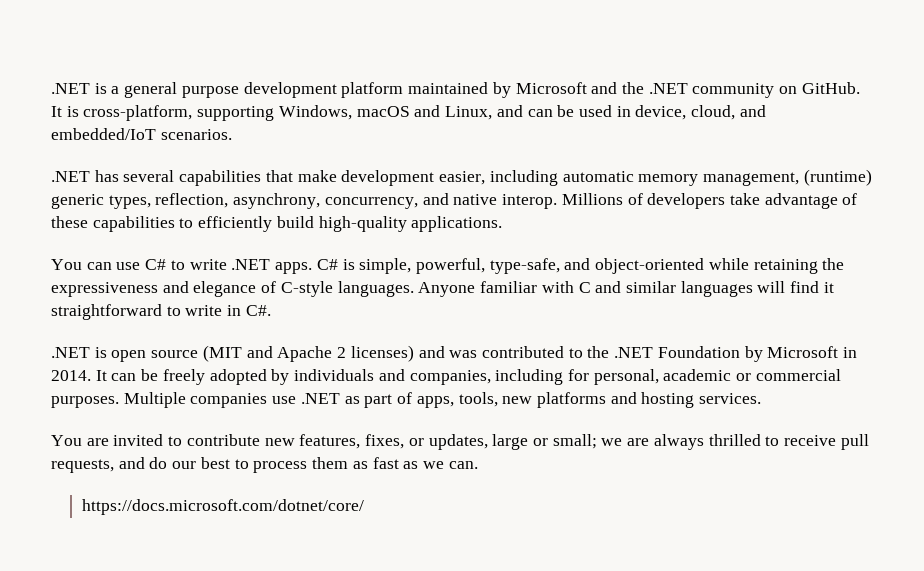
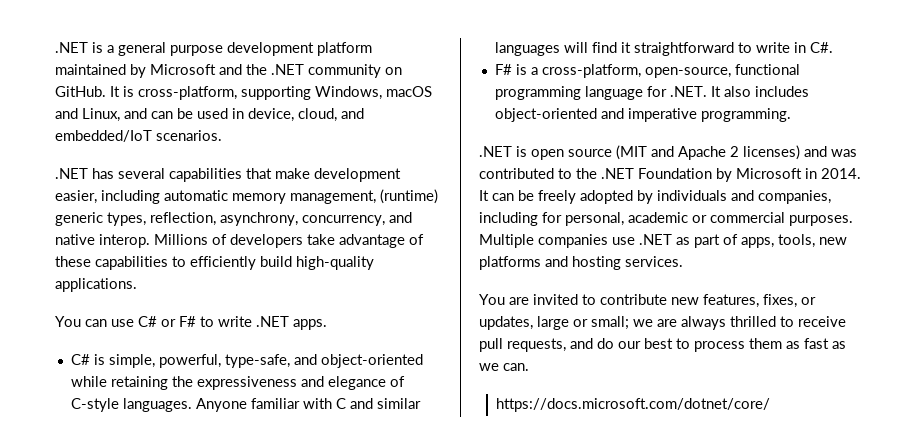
- You can use C# to write .NET apps. C# is simple, powerful, type-safe, and object-oriented while retaining the expressiveness and elegance of C-style languages.
+ You can use C# or F# to write .NET apps.
+ C# is simple, powerful, type-safe, and object-oriented while retaining the expressiveness and elegance of C-style languages.
+ F# is a cross-platform, open-source, functional programming language for .NET. It also includes object-oriented and imperative programming.

